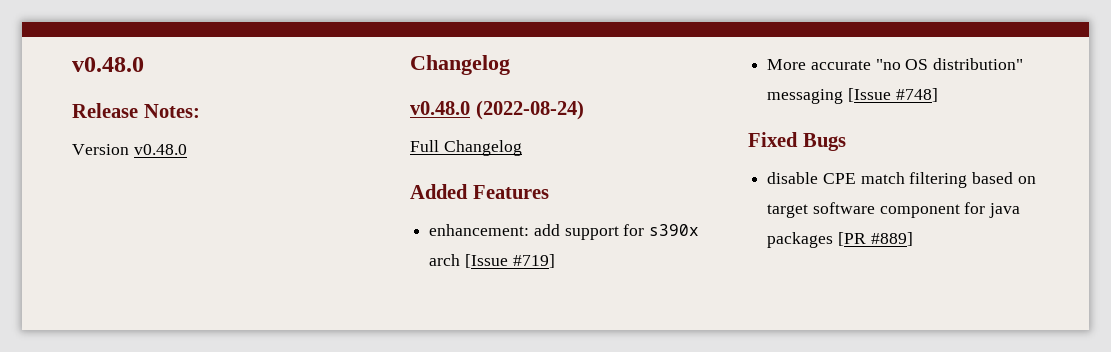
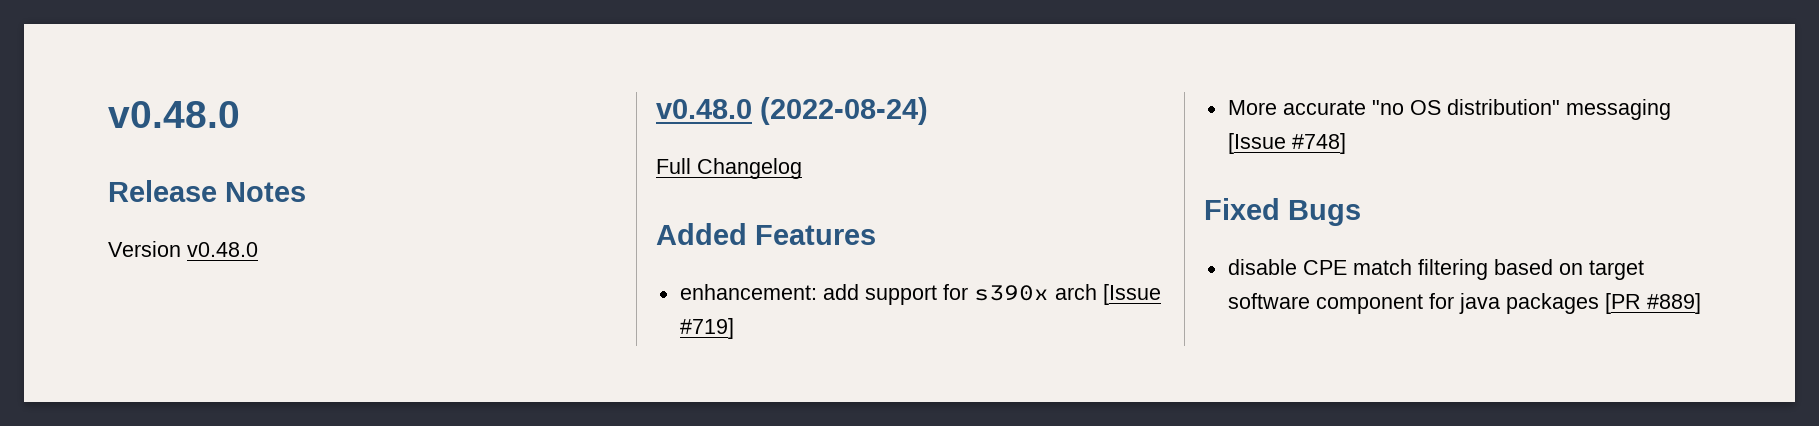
- Release Notes:
+ Release Notes
  Version v0.48.0
- Changelog

